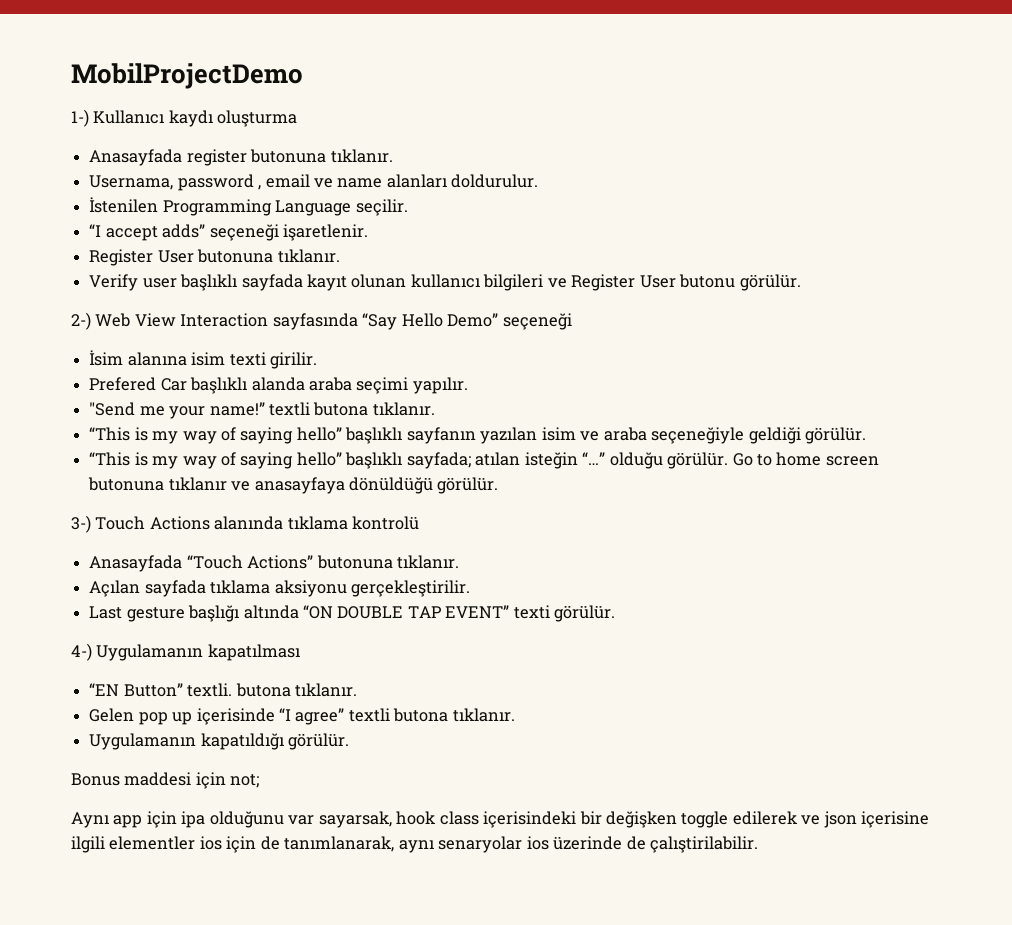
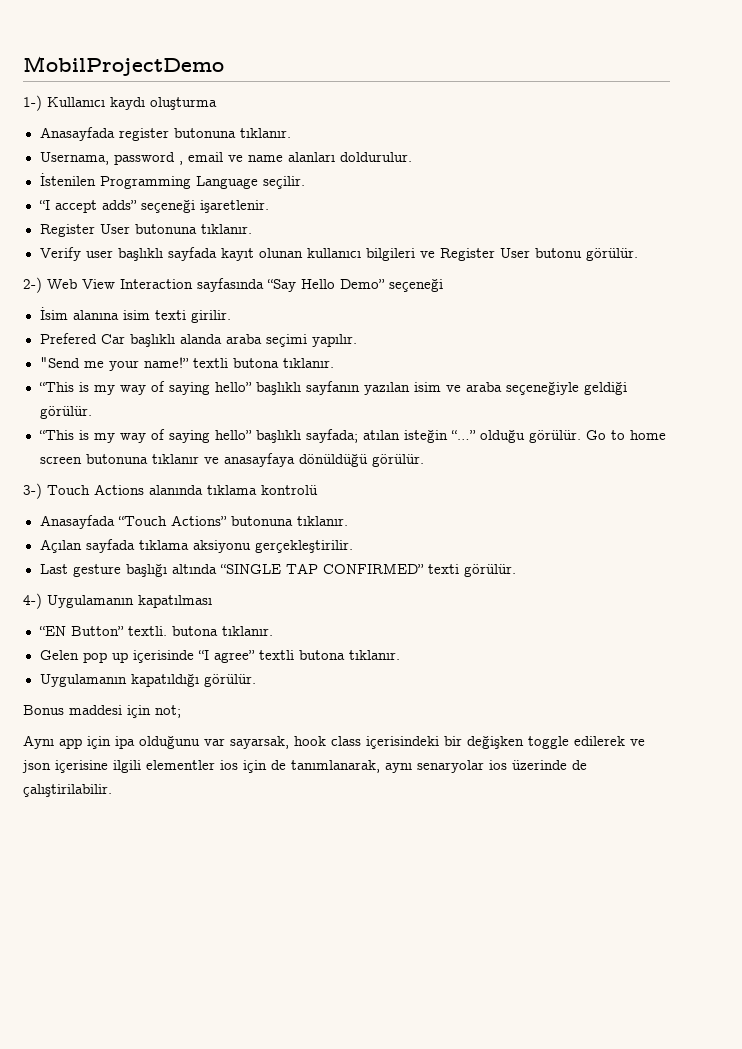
- Last gesture başlığı altında “ON DOUBLE TAP EVENT” texti görülür.
+ Last gesture başlığı altında “SINGLE TAP CONFIRMED” texti görülür.

